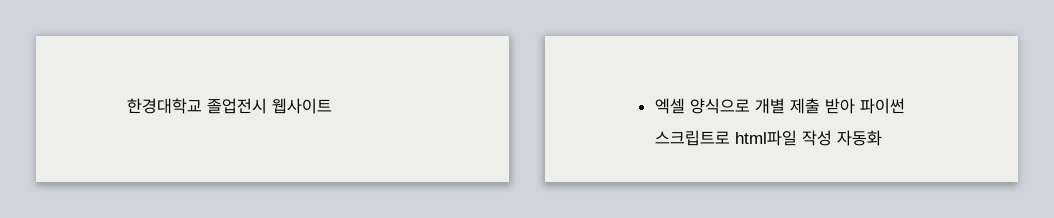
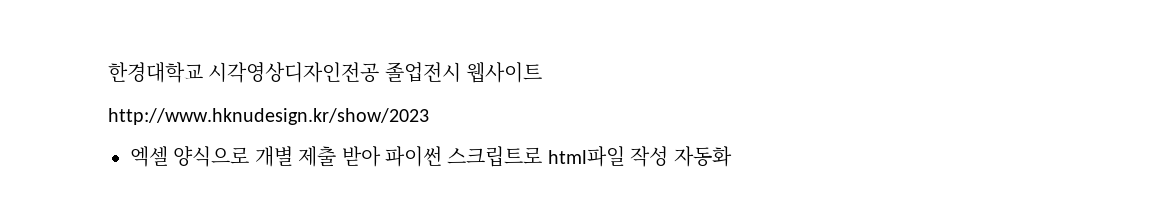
- 한경대학교 졸업전시 웹사이트
+ 한경대학교 시각영상디자인전공 졸업전시 웹사이트
+ http://www.hknudesign.kr/show/2023

